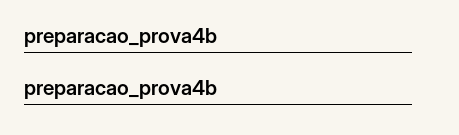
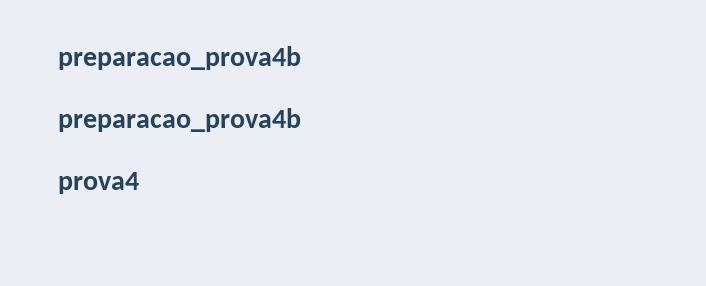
+ prova4

